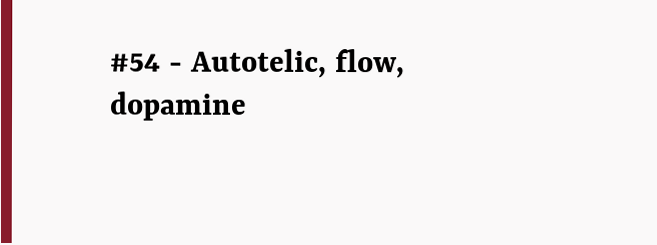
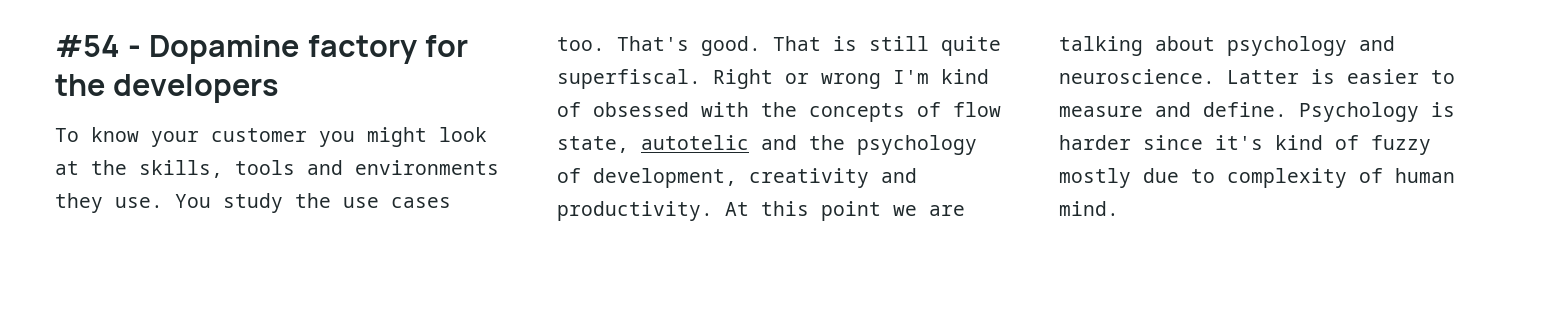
- #54 - Autotelic, flow, dopamine
+ #54 - Dopamine factory for the developers
+ To know your customer you might look at the skills, tools and environments they use. You study the use cases too. That's good. That is still quite superfiscal. Right or wrong I'm kind of obsessed with the concepts of flow state, autotelic and the psychology of development, creativity and productivity. At this point we are talking about psychology and neuroscience. Latter is easier to measure and define. Psychology is harder since it's kind of fuzzy mostly due to complexity of human mind.

